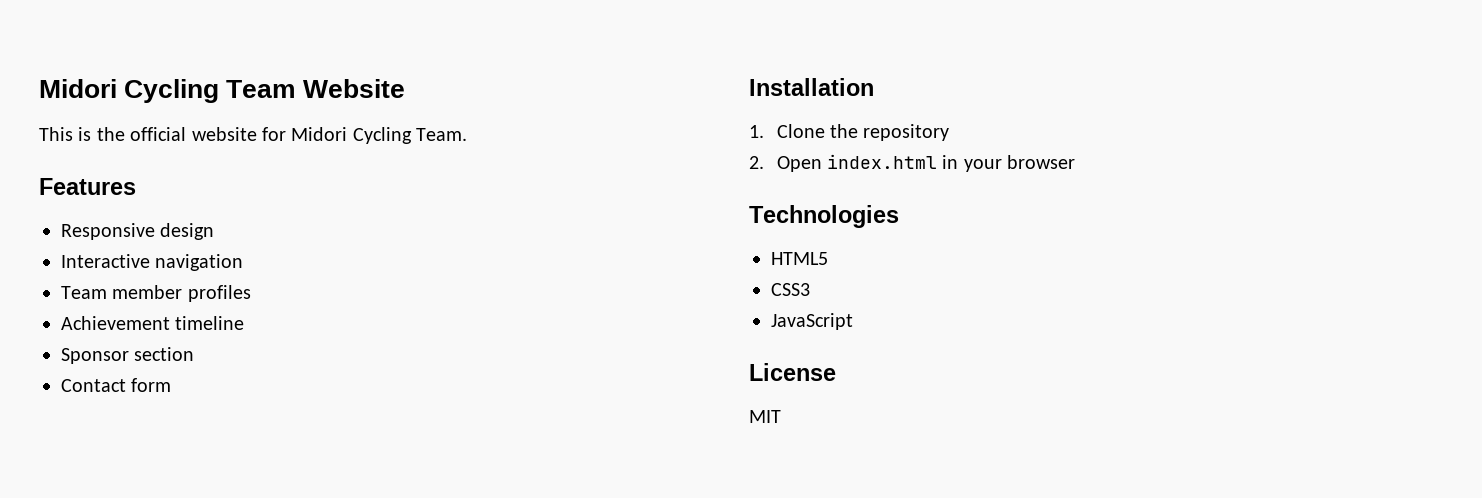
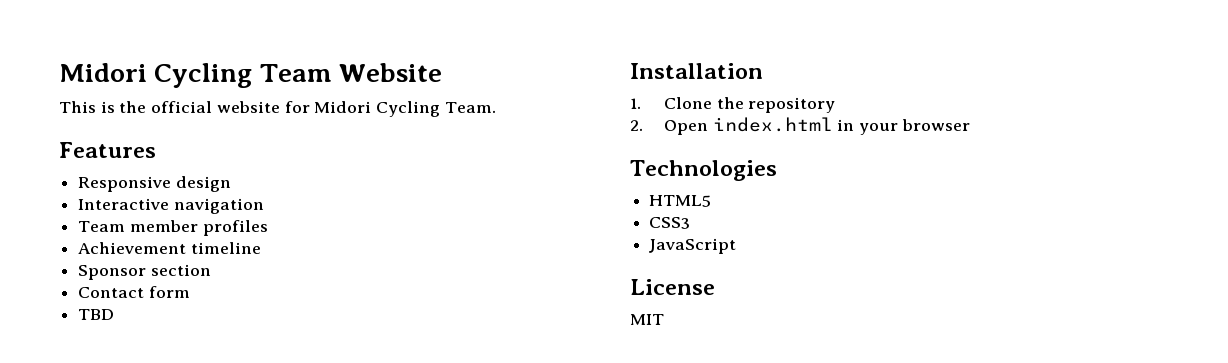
+ TBD

